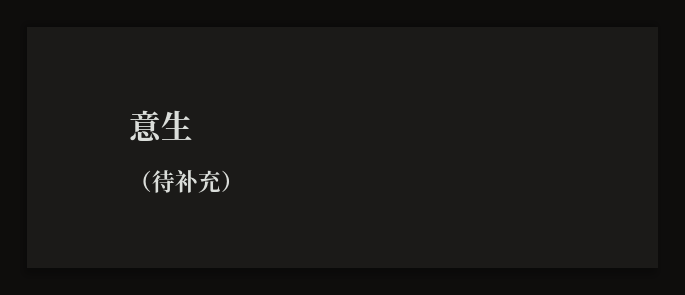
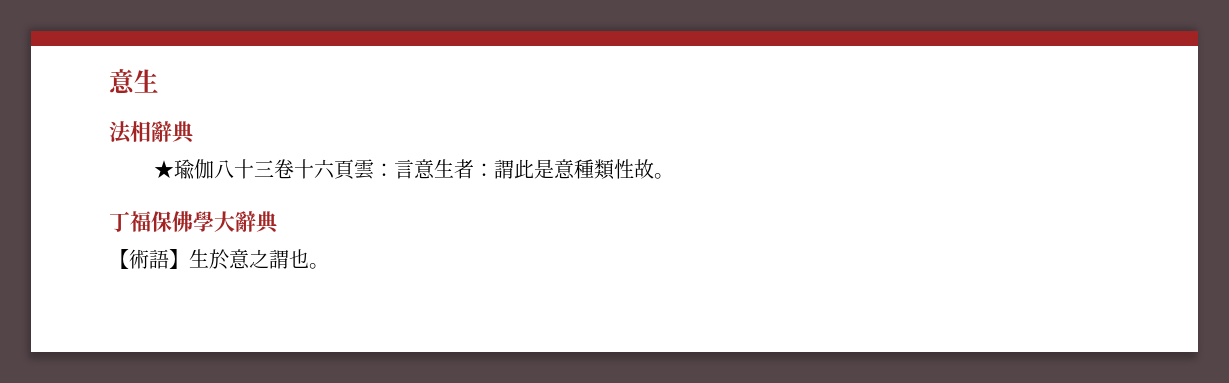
- （待补充）
+ 法相辭典
+ ★瑜伽八十三卷十六頁雲：言意生者：謂此是意種類性故。
+ 丁福保佛學大辭典
+ 【術語】生於意之謂也。

